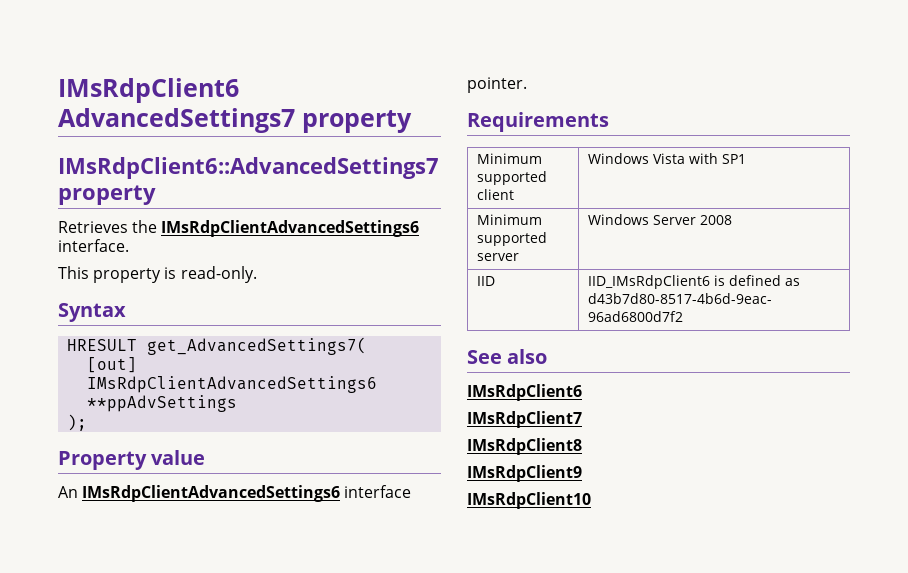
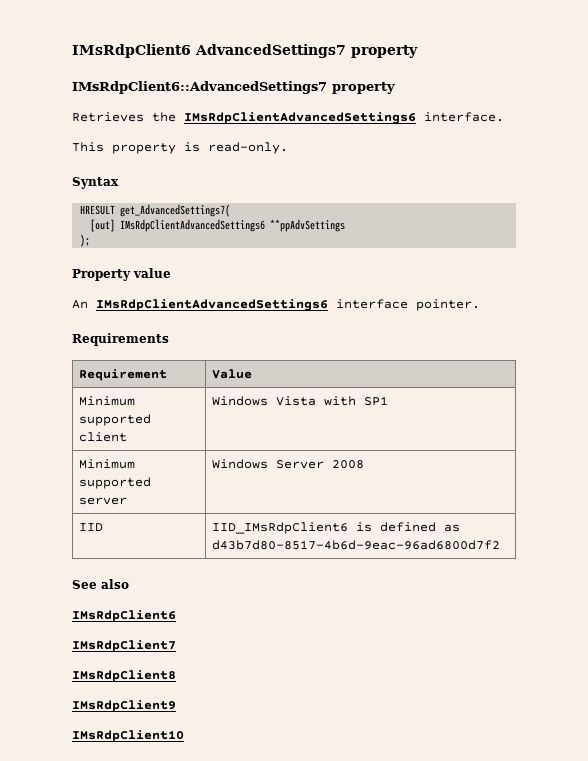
+ Requirement | Value

